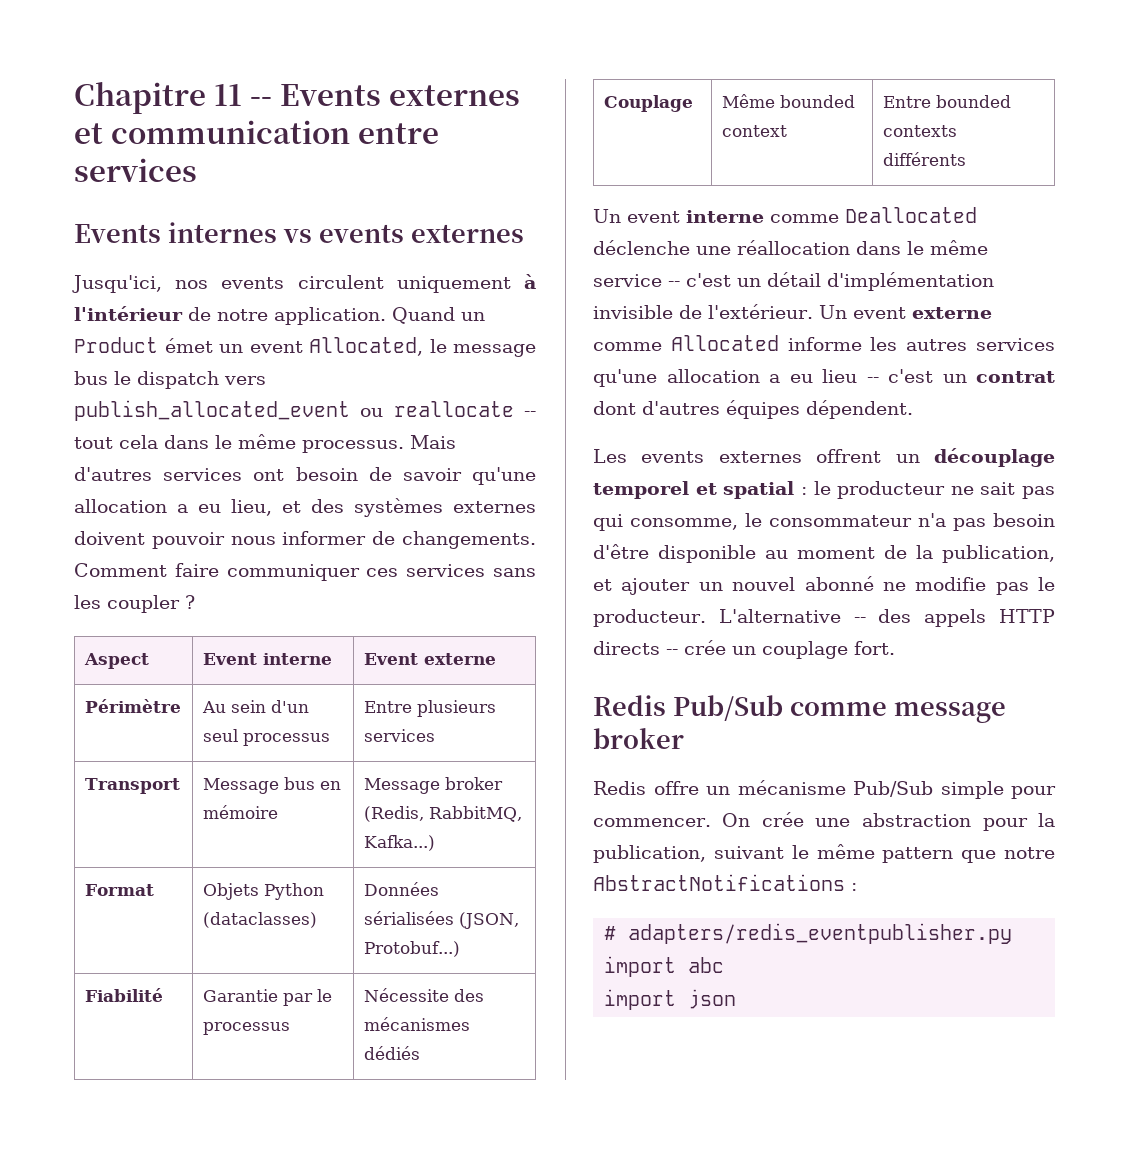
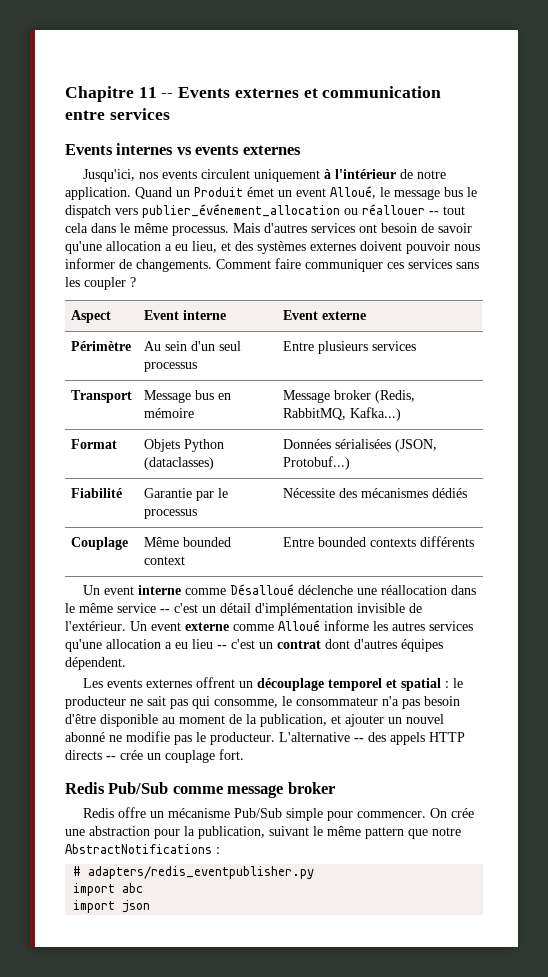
- Quand un Product émet un event Allocated, le message bus le dispatch vers publish_allocated_event ou reallocate -- tout cela dans le même processus.
+ Quand un Produit émet un event Alloué, le message bus le dispatch vers publier_événement_allocation ou réallouer -- tout cela dans le même processus.
- Un event interne comme Deallocated déclenche une réallocation dans le même service -- c'est un détail d'implémentation invisible de l'extérieur.
+ Un event interne comme Désalloué déclenche une réallocation dans le même service -- c'est un détail d'implémentation invisible de l'extérieur.
- Un event externe comme Allocated informe les autres services qu'une allocation a eu lieu -- c'est un contrat dont d'autres équipes dépendent.
+ Un event externe comme Alloué informe les autres services qu'une allocation a eu lieu -- c'est un contrat dont d'autres équipes dépendent.

